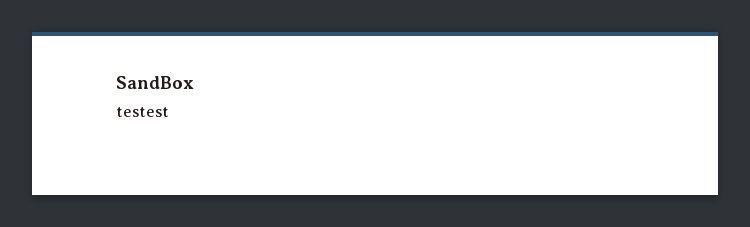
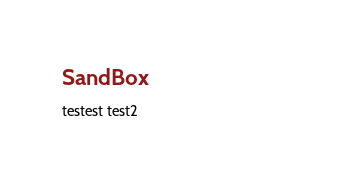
- testest
+ testest test2

